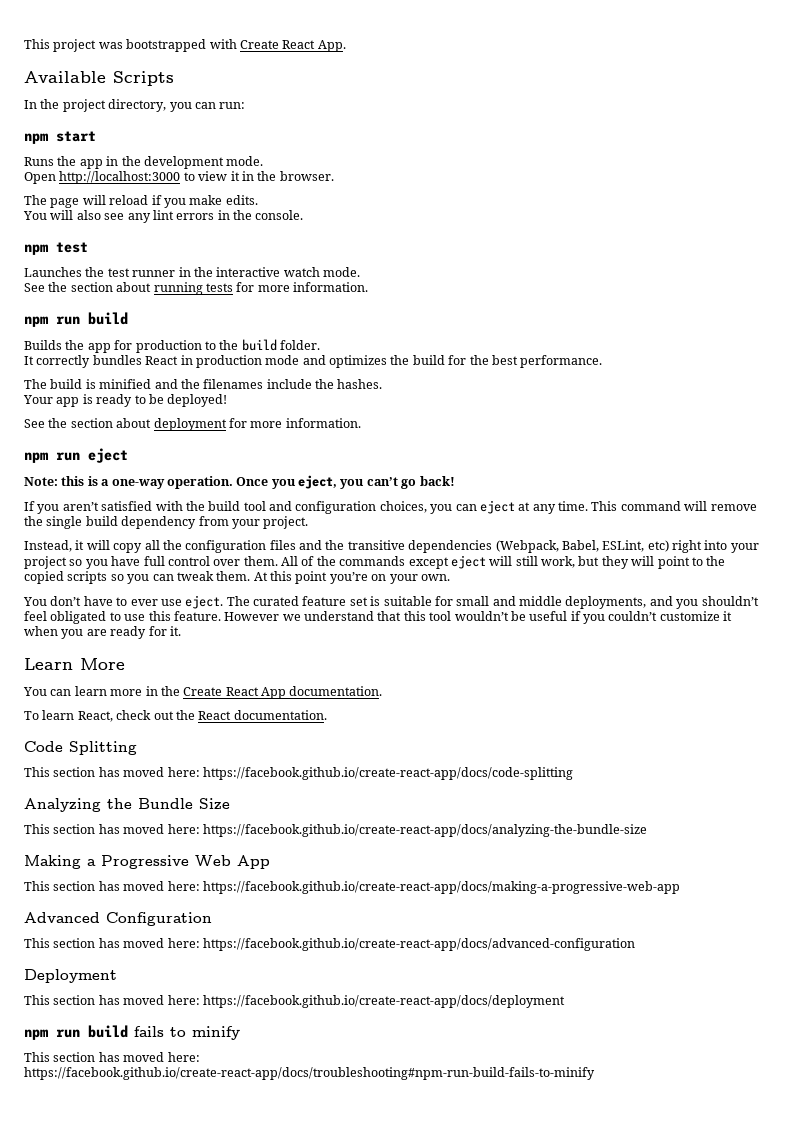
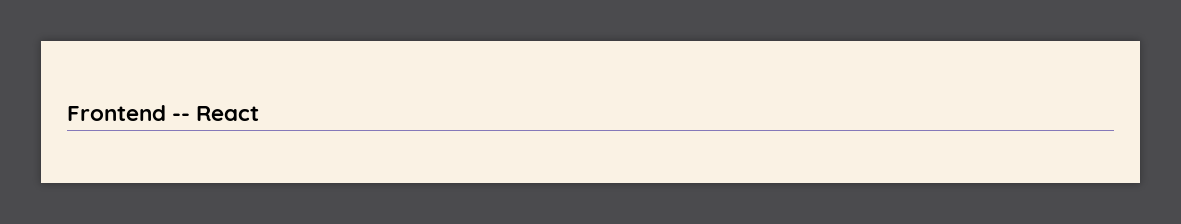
- This project was bootstrapped with Create React App.
- Available Scripts
- In the project directory, you can run:
- npm start
- Runs the app in the development mode.
- Open http://localhost:3000 to view it in the browser.
- The page will reload if you make edits.
- You will also see any lint errors in the console.
- npm test
- Launches the test runner in the interactive watch mode.
- See the section about running tests for more information.
- npm run build
- Builds the app for production to the build folder.
- It correctly bundles React in production mode and optimizes the build for the best performance.
- The build is minified and the filenames include the hashes.
- Your app is ready to be deployed!
- See the section about deployment for more information.
- npm run eject
- Note: this is a one-way operation. Once you eject, you can’t go back!
- If you aren’t satisfied with the build tool and configuration choices, you can eject at any time. This command will remove the single build dependency from your project.
- Instead, it will copy all the configuration files and the transitive dependencies (Webpack, Babel, ESLint, etc) right into your project so you have full control over them. All of the commands except eject will still work, but they will point to the copied scripts so you can tweak them. At this point you’re on your own.
- You don’t have to ever use eject. The curated feature set is suitable for small and middle deployments, and you shouldn’t feel obligated to use this feature. However we understand that this tool wouldn’t be useful if you couldn’t customize it when you are ready for it.
- Learn More
- You can learn more in the Create React App documentation.
- To learn React, check out the React documentation.
- Code Splitting
- This section has moved here: https://facebook.github.io/create-react-app/docs/code-splitting
- Analyzing the Bundle Size
- This section has moved here: https://facebook.github.io/create-react-app/docs/analyzing-the-bundle-size
- Making a Progressive Web App
- This section has moved here: https://facebook.github.io/create-react-app/docs/making-a-progressive-web-app
- Advanced Configuration
- This section has moved here: https://facebook.github.io/create-react-app/docs/advanced-configuration
- Deployment
- This section has moved here: https://facebook.github.io/create-react-app/docs/deployment
- npm run build fails to minify
- This section has moved here: https://facebook.github.io/create-react-app/docs/troubleshooting#npm-run-build-fails-to-minify
+ Frontend -- React

